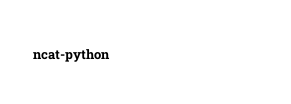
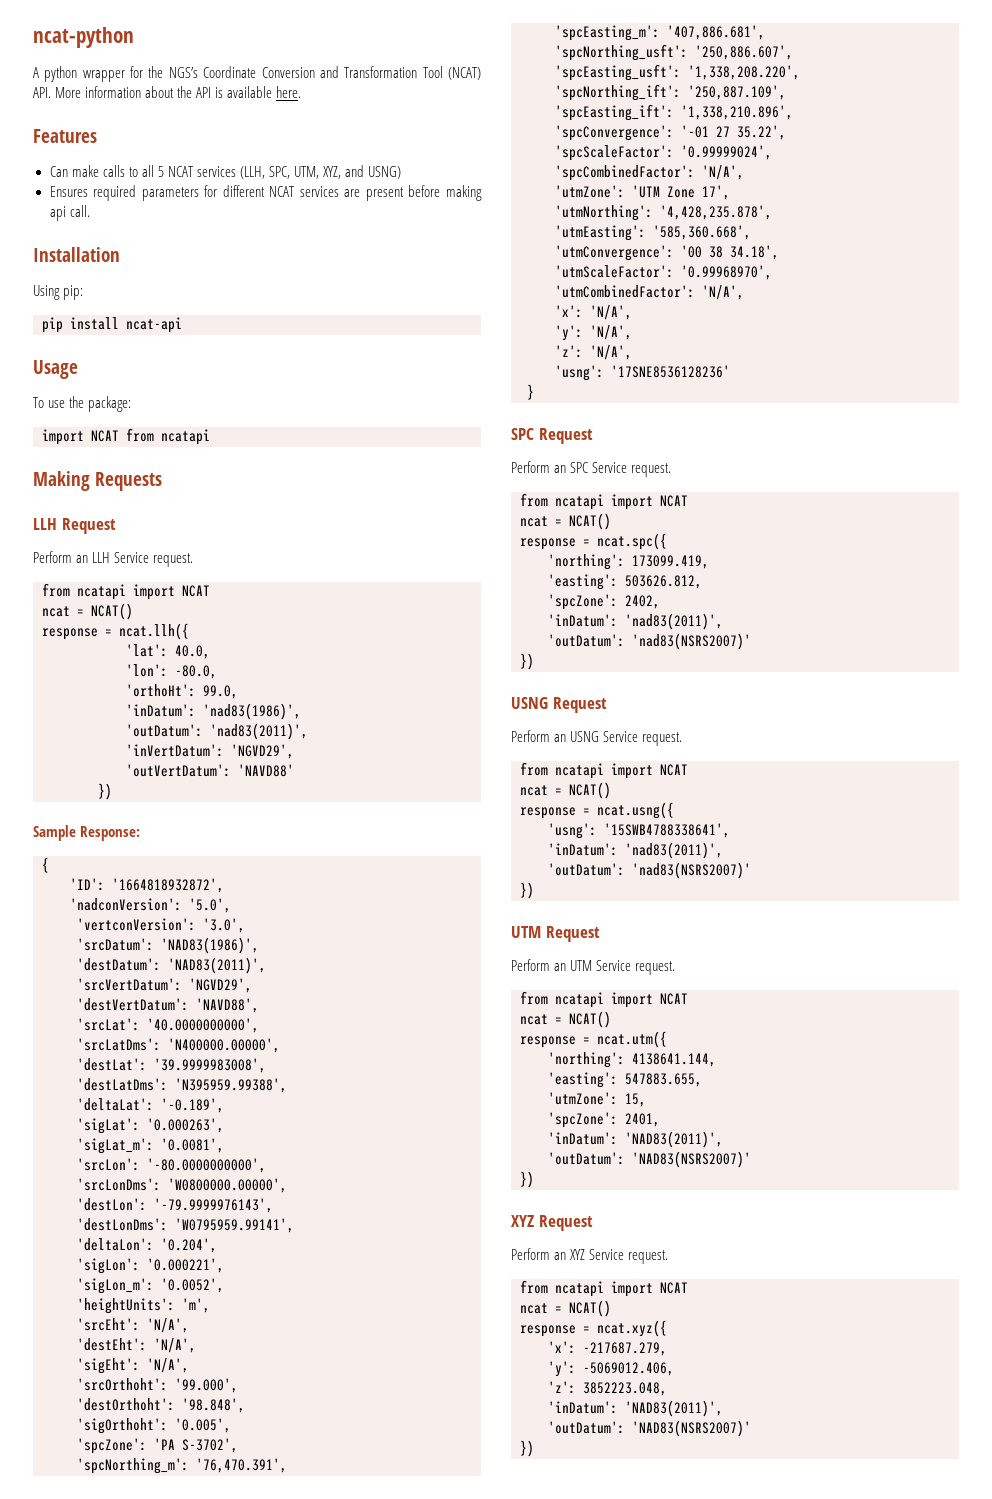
+ A python wrapper for the NGS’s Coordinate Conversion and Transformation Tool (NCAT) API. More information about the API is available here.
+ Features
+ Can make calls to all 5 NCAT services (LLH, SPC, UTM, XYZ, and USNG)
+ Ensures required parameters for different NCAT services are present before making api call.
+ Installation
+ Using pip:
+ pip install ncat-api
+ Usage
+ To use the package:
+ import NCAT from ncatapi
+ Making Requests
+ LLH Request
+ Perform an LLH Service request.
+ from ncatapi import NCAT
+ ncat = NCAT()
+ response = ncat.llh({
+ 'lat': 40.0,
+ 'lon': -80.0,
+ 'orthoHt': 99.0,
+ 'inDatum': 'nad83(1986)',
+ 'outDatum': 'nad83(2011)',
+ 'inVertDatum': 'NGVD29',
+ 'outVertDatum': 'NAVD88'
+ })
+ Sample Response:
+ {
+ 'ID': '1664818932872',
+ 'nadconVersion': '5.0',
+ 'vertconVersion': '3.0',
+ 'srcDatum': 'NAD83(1986)',
+ 'destDatum': 'NAD83(2011)',
+ 'srcVertDatum': 'NGVD29',
+ 'destVertDatum': 'NAVD88',
+ 'srcLat': '40.0000000000',
+ 'srcLatDms': 'N400000.00000',
+ 'destLat': '39.9999983008',
+ 'destLatDms': 'N395959.99388',
+ 'deltaLat': '-0.189',
+ 'sigLat': '0.000263',
+ 'sigLat_m': '0.0081',
+ 'srcLon': '-80.0000000000',
+ 'srcLonDms': 'W0800000.00000',
+ 'destLon': '-79.9999976143',
+ 'destLonDms': 'W0795959.99141',
+ 'deltaLon': '0.204',
+ 'sigLon': '0.000221',
+ 'sigLon_m': '0.0052',
+ 'heightUnits': 'm',
+ 'srcEht': 'N/A',
+ 'destEht': 'N/A',
+ 'sigEht': 'N/A',
+ 'srcOrthoht': '99.000',
+ 'destOrthoht': '98.848',
+ 'sigOrthoht': '0.005',
+ 'spcZone': 'PA S-3702',
+ 'spcNorthing_m': '76,470.391',
+ 'spcEasting_m': '407,886.681',
+ 'spcNorthing_usft': '250,886.607',
+ 'spcEasting_usft': '1,338,208.220',
+ 'spcNorthing_ift': '250,887.109',
+ 'spcEasting_ift': '1,338,210.896',
+ 'spcConvergence': '-01 27 35.22',
+ 'spcScaleFactor': '0.99999024',
+ 'spcCombinedFactor': 'N/A',
+ 'utmZone': 'UTM Zone 17',
+ 'utmNorthing': '4,428,235.878',
+ 'utmEasting': '585,360.668',
+ 'utmConvergence': '00 38 34.18',
+ 'utmScaleFactor': '0.99968970',
+ 'utmCombinedFactor': 'N/A',
+ 'x': 'N/A',
+ 'y': 'N/A',
+ 'z': 'N/A',
+ 'usng': '17SNE8536128236'
+ }
+ SPC Request
+ Perform an SPC Service request.
+ from ncatapi import NCAT
+ ncat = NCAT()
+ response = ncat.spc({
+ 'northing': 173099.419,
+ 'easting': 503626.812,
+ 'spcZone': 2402,
+ 'inDatum': 'nad83(2011)',
+ 'outDatum': 'nad83(NSRS2007)'
+ })
+ USNG Request
+ Perform an USNG Service request.
+ from ncatapi import NCAT
+ ncat = NCAT()
+ response = ncat.usng({
+ 'usng': '15SWB4788338641',
+ 'inDatum': 'nad83(2011)',
+ 'outDatum': 'nad83(NSRS2007)'
+ })
+ UTM Request
+ Perform an UTM Service request.
+ from ncatapi import NCAT
+ ncat = NCAT()
+ response = ncat.utm({
+ 'northing': 4138641.144,
+ 'easting': 547883.655,
+ 'utmZone': 15,
+ 'spcZone': 2401,
+ 'inDatum': 'NAD83(2011)',
+ 'outDatum': 'NAD83(NSRS2007)'
+ })
+ XYZ Request
+ Perform an XYZ Service request.
+ from ncatapi import NCAT
+ ncat = NCAT()
+ response = ncat.xyz({
+ 'x': -217687.279,
+ 'y': -5069012.406,
+ 'z': 3852223.048,
+ 'inDatum': 'NAD83(2011)',
+ 'outDatum': 'NAD83(NSRS2007)'
+ })

